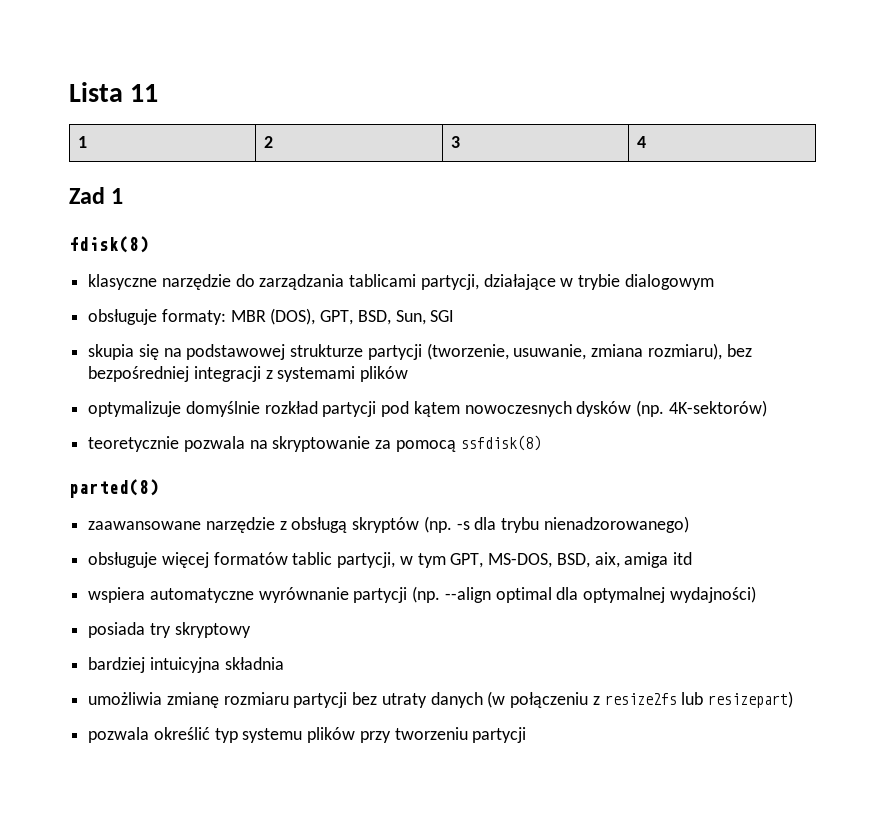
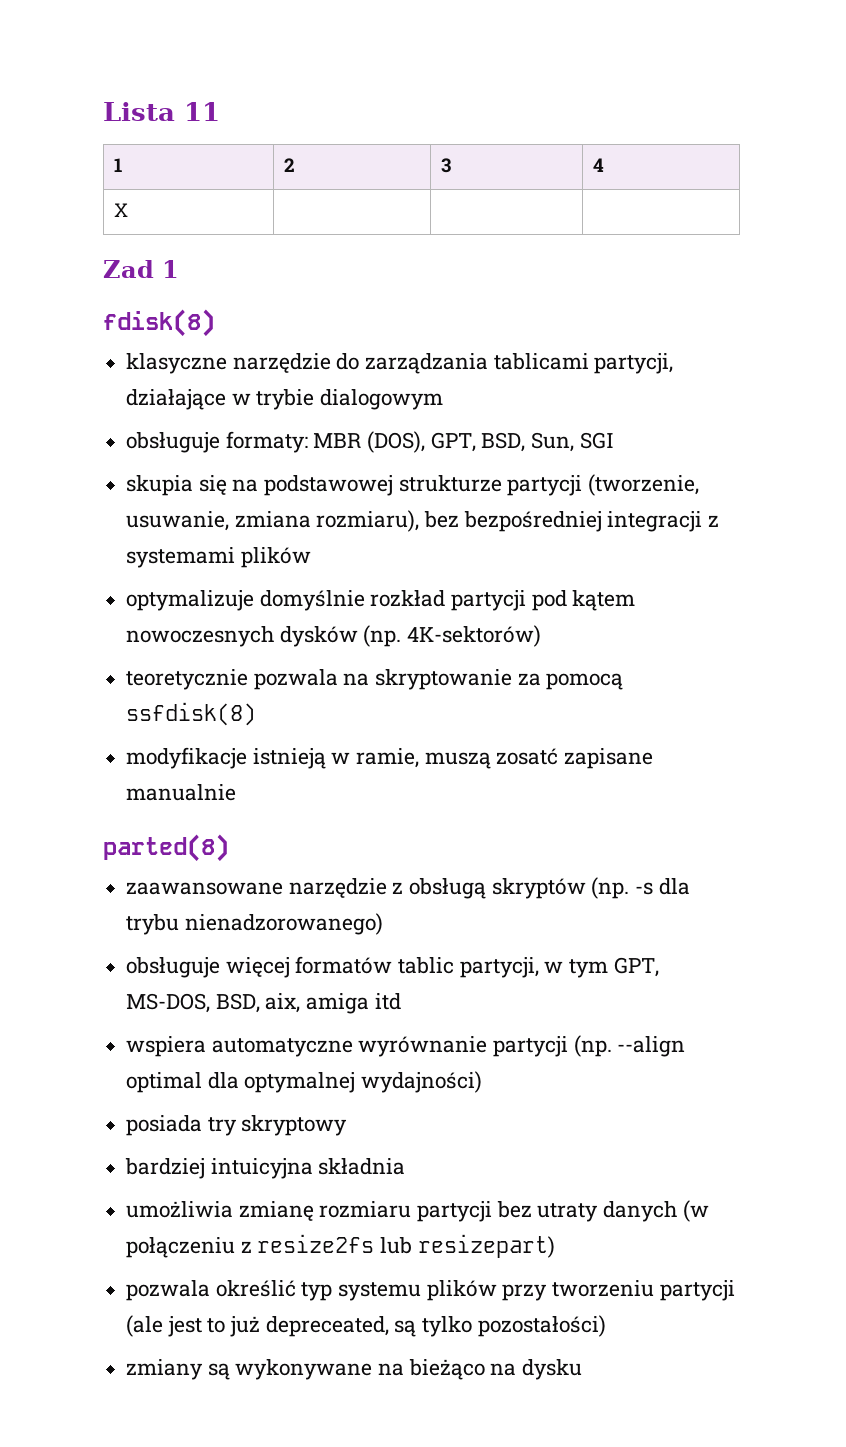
+ X | | |
+ modyfikacje istnieją w ramie, muszą zosatć zapisane manualnie
- pozwala określić typ systemu plików przy tworzeniu partycji
+ pozwala określić typ systemu plików przy tworzeniu partycji (ale jest to już depreceated, są tylko pozostałości)
+ zmiany są wykonywane na bieżąco na dysku

